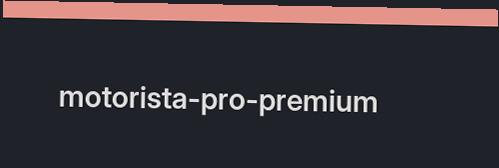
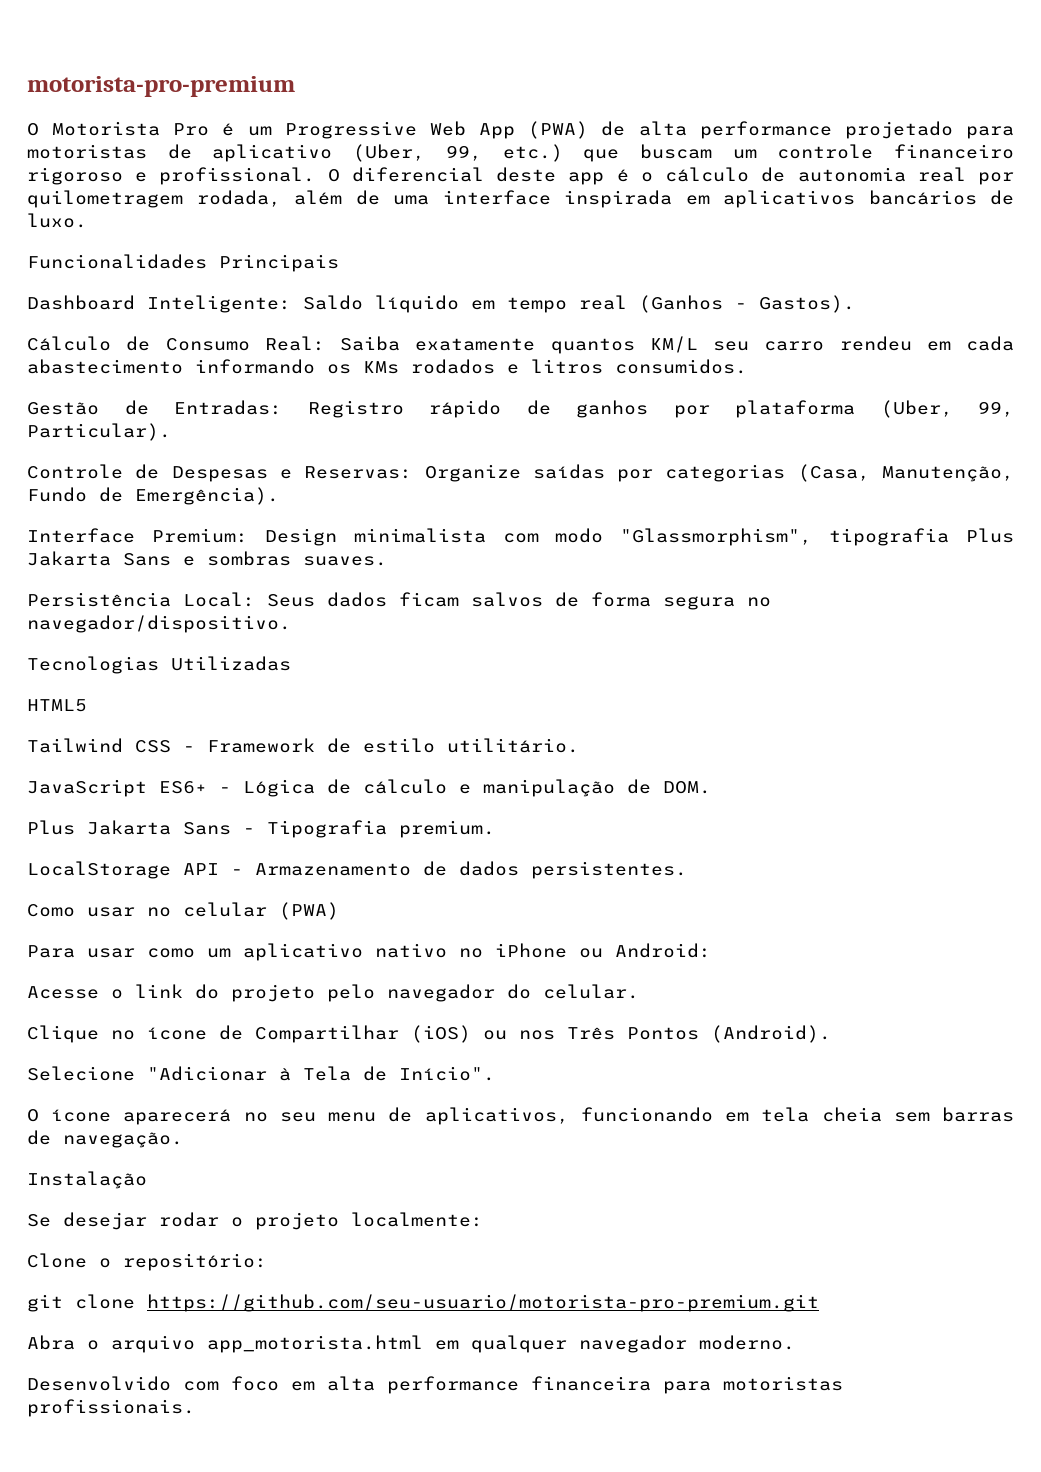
+ O Motorista Pro é um Progressive Web App (PWA) de alta performance projetado para motoristas de aplicativo (Uber, 99, etc.) que buscam um controle financeiro rigoroso e profissional. O diferencial deste app é o cálculo de autonomia real por quilometragem rodada, além de uma interface inspirada em aplicativos bancários de luxo.
+ Funcionalidades Principais
+ Dashboard Inteligente: Saldo líquido em tempo real (Ganhos - Gastos).
+ Cálculo de Consumo Real: Saiba exatamente quantos KM/L seu carro rendeu em cada abastecimento informando os KMs rodados e litros consumidos.
+ Gestão de Entradas: Registro rápido de ganhos por plataforma (Uber, 99, Particular).
+ Controle de Despesas e Reservas: Organize saídas por categorias (Casa, Manutenção, Fundo de Emergência).
+ Interface Premium: Design minimalista com modo "Glassmorphism", tipografia Plus Jakarta Sans e sombras suaves.
+ Persistência Local: Seus dados ficam salvos de forma segura no navegador/dispositivo.
+ Tecnologias Utilizadas
+ HTML5
+ Tailwind CSS - Framework de estilo utilitário.
+ JavaScript ES6+ - Lógica de cálculo e manipulação de DOM.
+ Plus Jakarta Sans - Tipografia premium.
+ LocalStorage API - Armazenamento de dados persistentes.
+ Como usar no celular (PWA)
+ Para usar como um aplicativo nativo no iPhone ou Android:
+ Acesse o link do projeto pelo navegador do celular.
+ Clique no ícone de Compartilhar (iOS) ou nos Três Pontos (Android).
+ Selecione "Adicionar à Tela de Início".
+ O ícone aparecerá no seu menu de aplicativos, funcionando em tela cheia sem barras de navegação.
+ Instalação
+ Se desejar rodar o projeto localmente:
+ Clone o repositório:
+ git clone https://github.com/seu-usuario/motorista-pro-premium.git
+ Abra o arquivo app_motorista.html em qualquer navegador moderno.
+ Desenvolvido com foco em alta performance financeira para motoristas profissionais.

